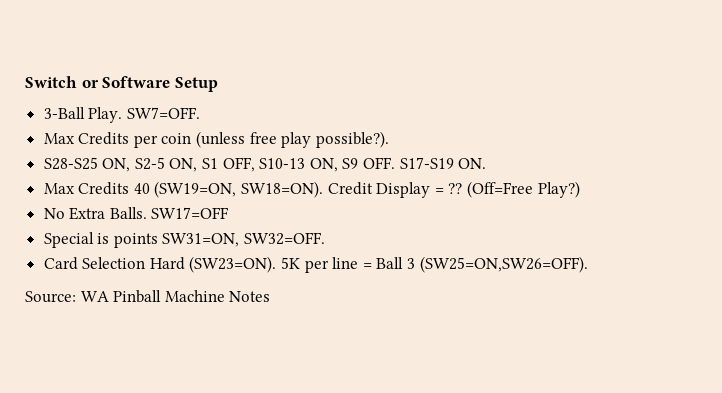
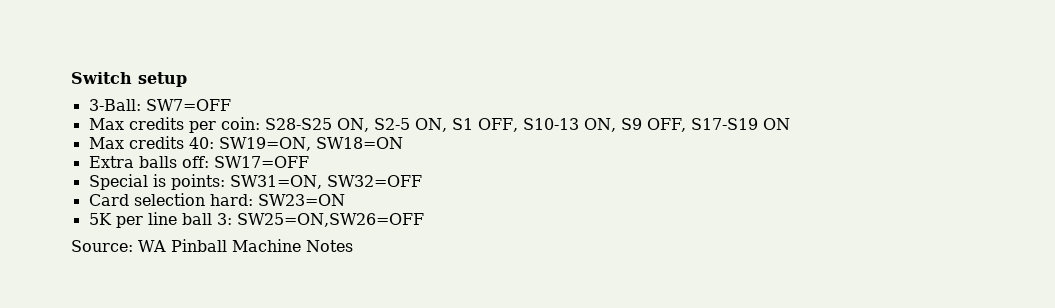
- Switch or Software Setup
- 3-Ball Play. SW7=OFF.
- Max Credits per coin (unless free play possible?).
- S28-S25 ON, S2-5 ON, S1 OFF, S10-13 ON, S9 OFF. S17-S19 ON.
- Max Credits 40 (SW19=ON, SW18=ON). Credit Display = ?? (Off=Free Play?)
- No Extra Balls. SW17=OFF
- Special is points SW31=ON, SW32=OFF.
- Card Selection Hard (SW23=ON). 5K per line = Ball 3 (SW25=ON,SW26=OFF).
+ Switch setup
+ 3-Ball: SW7=OFF
+ Max credits per coin: S28-S25 ON, S2-5 ON, S1 OFF, S10-13 ON, S9 OFF, S17-S19 ON
+ Max credits 40: SW19=ON, SW18=ON
+ Extra balls off: SW17=OFF
+ Special is points: SW31=ON, SW32=OFF
+ Card selection hard: SW23=ON
+ 5K per line ball 3: SW25=ON,SW26=OFF

